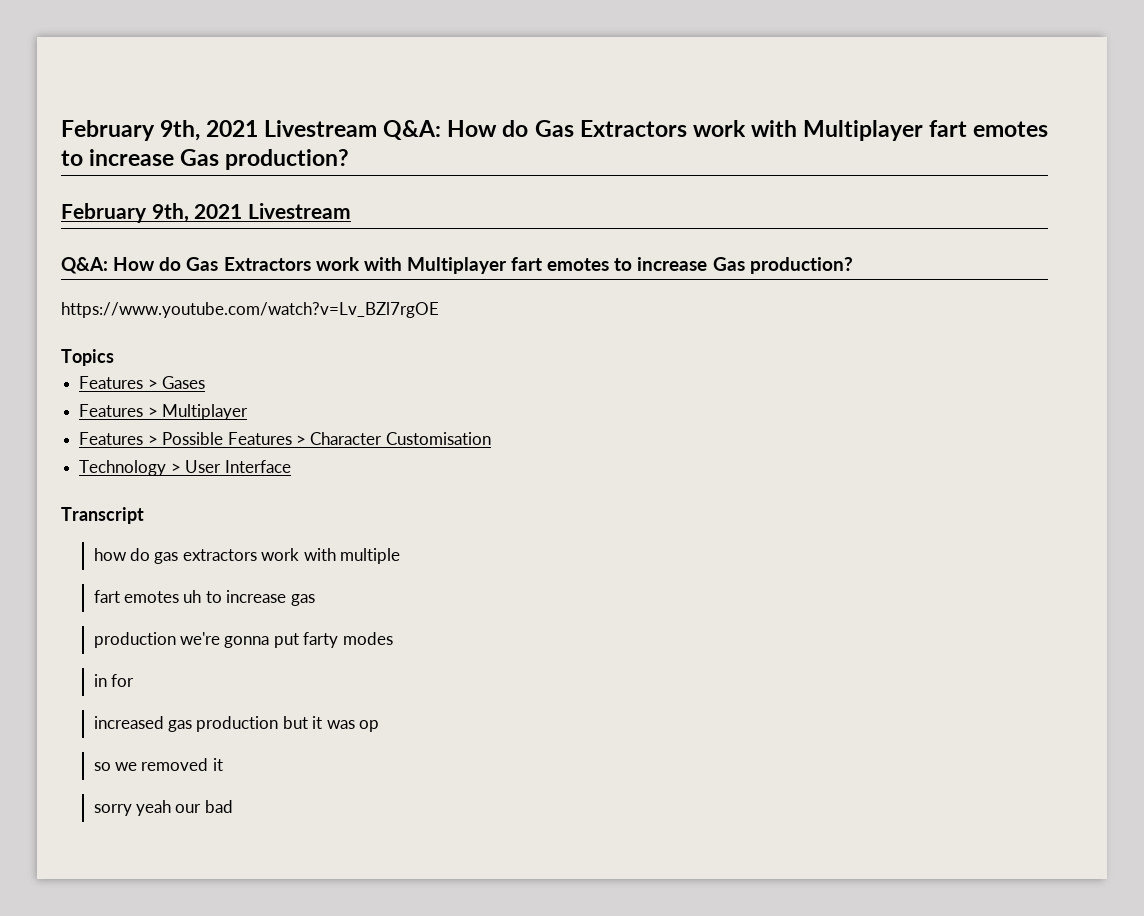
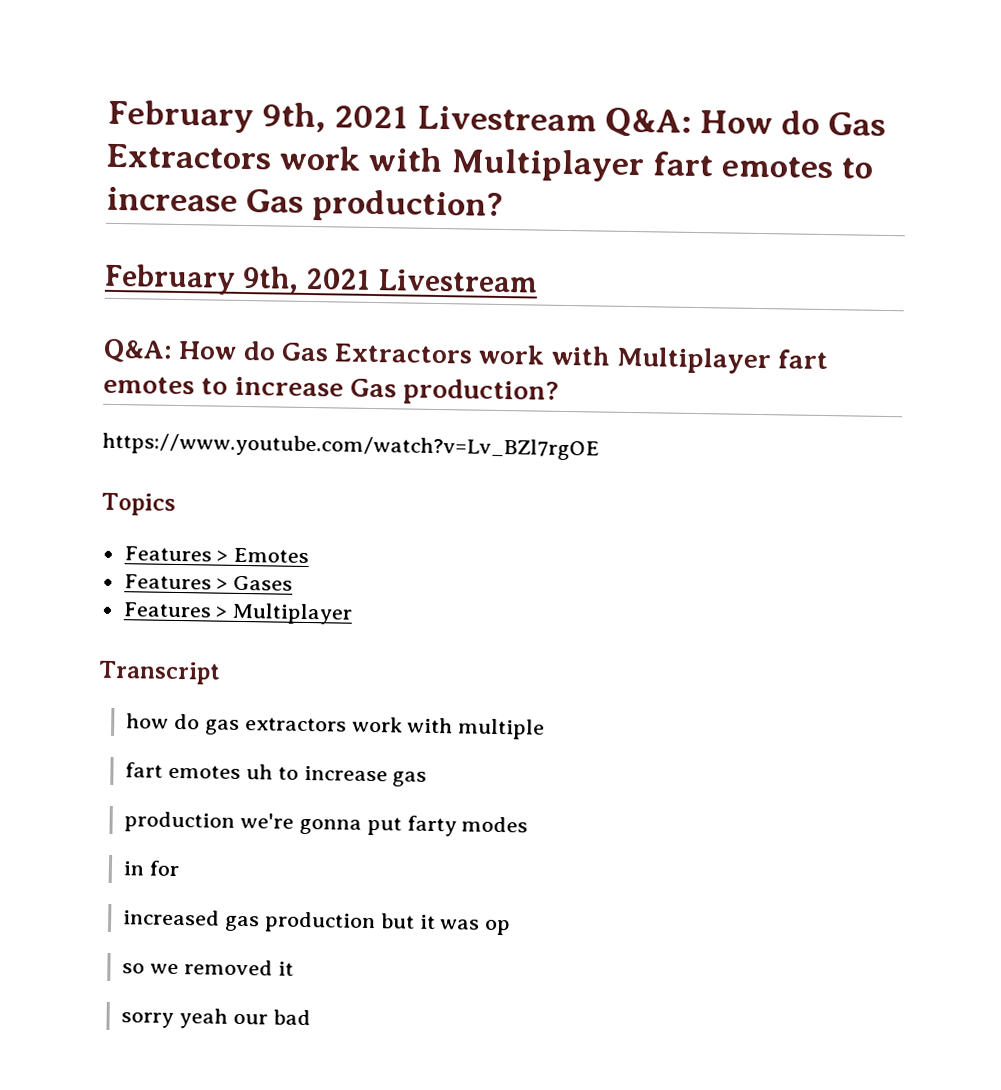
+ Features > Emotes
- Features > Possible Features > Character Customisation
- Technology > User Interface

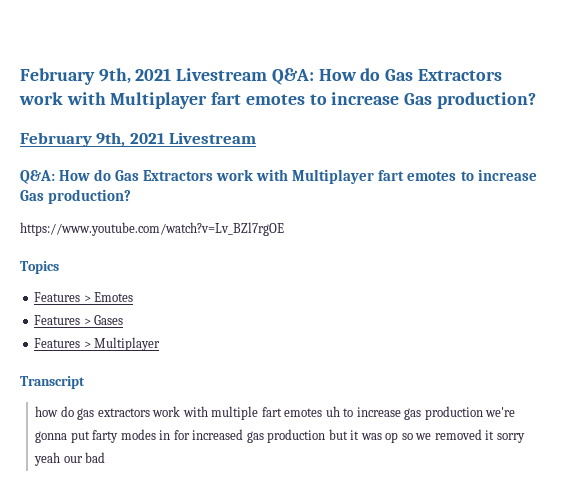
- how do gas extractors work with multiple
- fart emotes uh to increase gas
- production we're gonna put farty modes
- in for
- increased gas production but it was op
- so we removed it
- sorry yeah our bad
+ how do gas extractors work with multiple fart emotes uh to increase gas production we're gonna put farty modes in for increased gas production but it was op so we removed it sorry yeah our bad

